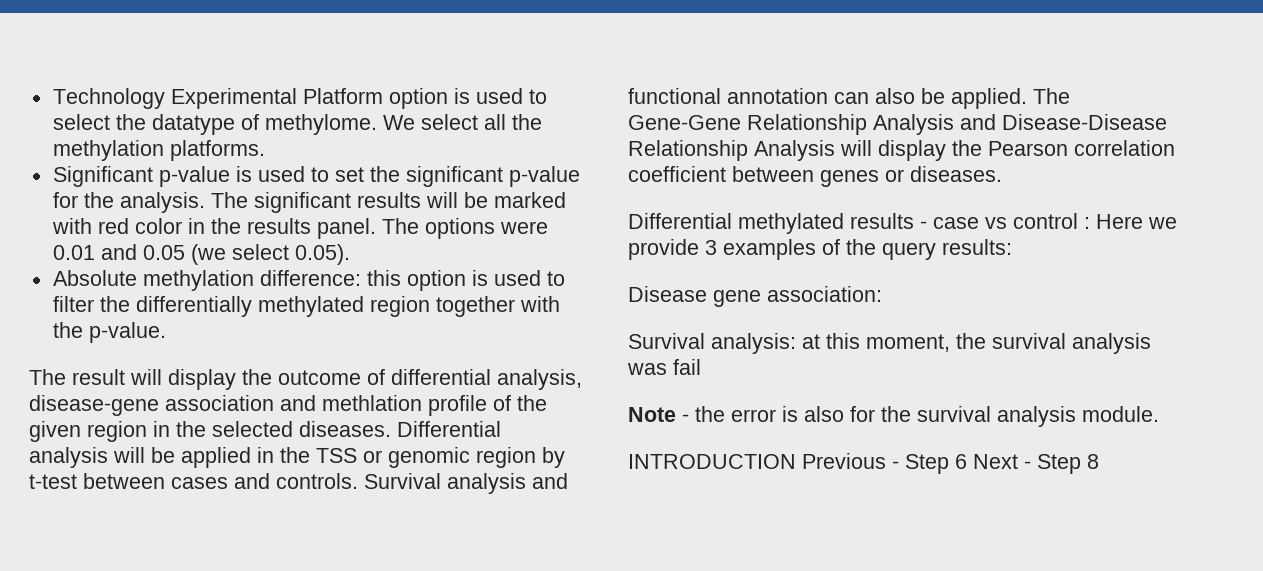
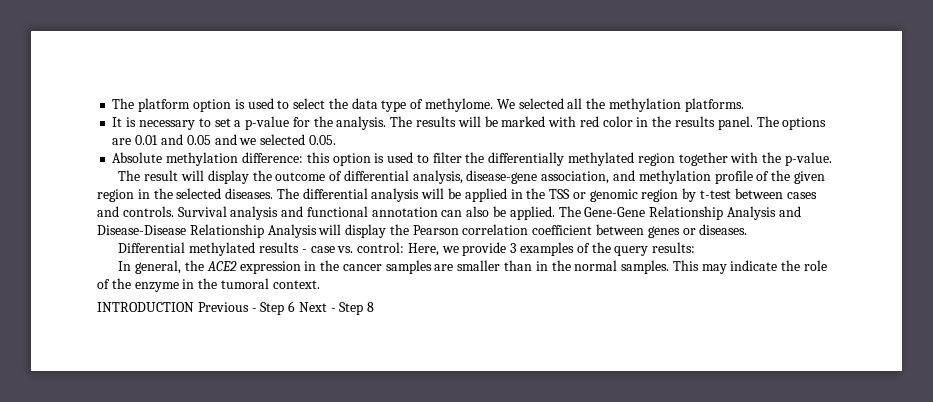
- Technology Experimental Platform option is used to select the datatype of methylome.
+ The platform option is used to select the data type of methylome.
- We select all the methylation platforms.
+ We selected all the methylation platforms.
- Significant p-value is used to set the significant p-value for the analysis.
+ It is necessary to set a p-value for the analysis.
- The significant results will be marked with red color in the results panel.
+ The results will be marked with red color in the results panel.
- The options were 0.01 and 0.05 (we select 0.05).
+ The options are 0.01 and 0.05 and we selected 0.05.
- The result will display the outcome of differential analysis, disease-gene association and methlation profile of the given region in the selected diseases.
+ The result will display the outcome of differential analysis, disease-gene association, and methylation profile of the given region in the selected diseases.
- Differential analysis will be applied in the TSS or genomic region by t-test between cases and controls.
+ The differential analysis will be applied in the TSS or genomic region by t-test between cases and controls.
- Differential methylated results - case vs control : Here we provide 3 examples of the query results:
+ Differential methylated results - case vs. control: Here, we provide 3 examples of the query results:
- Disease gene association:
- Survival analysis: at this moment, the survival analysis was fail
- Note - the error is also for the survival analysis module.
+ In general, the ACE2 expression in the cancer samples are smaller than in the normal samples. This may indicate the role of the enzyme in the tumoral context.

